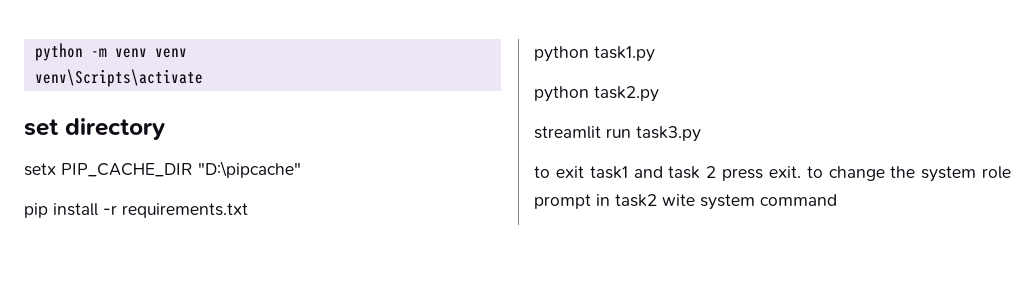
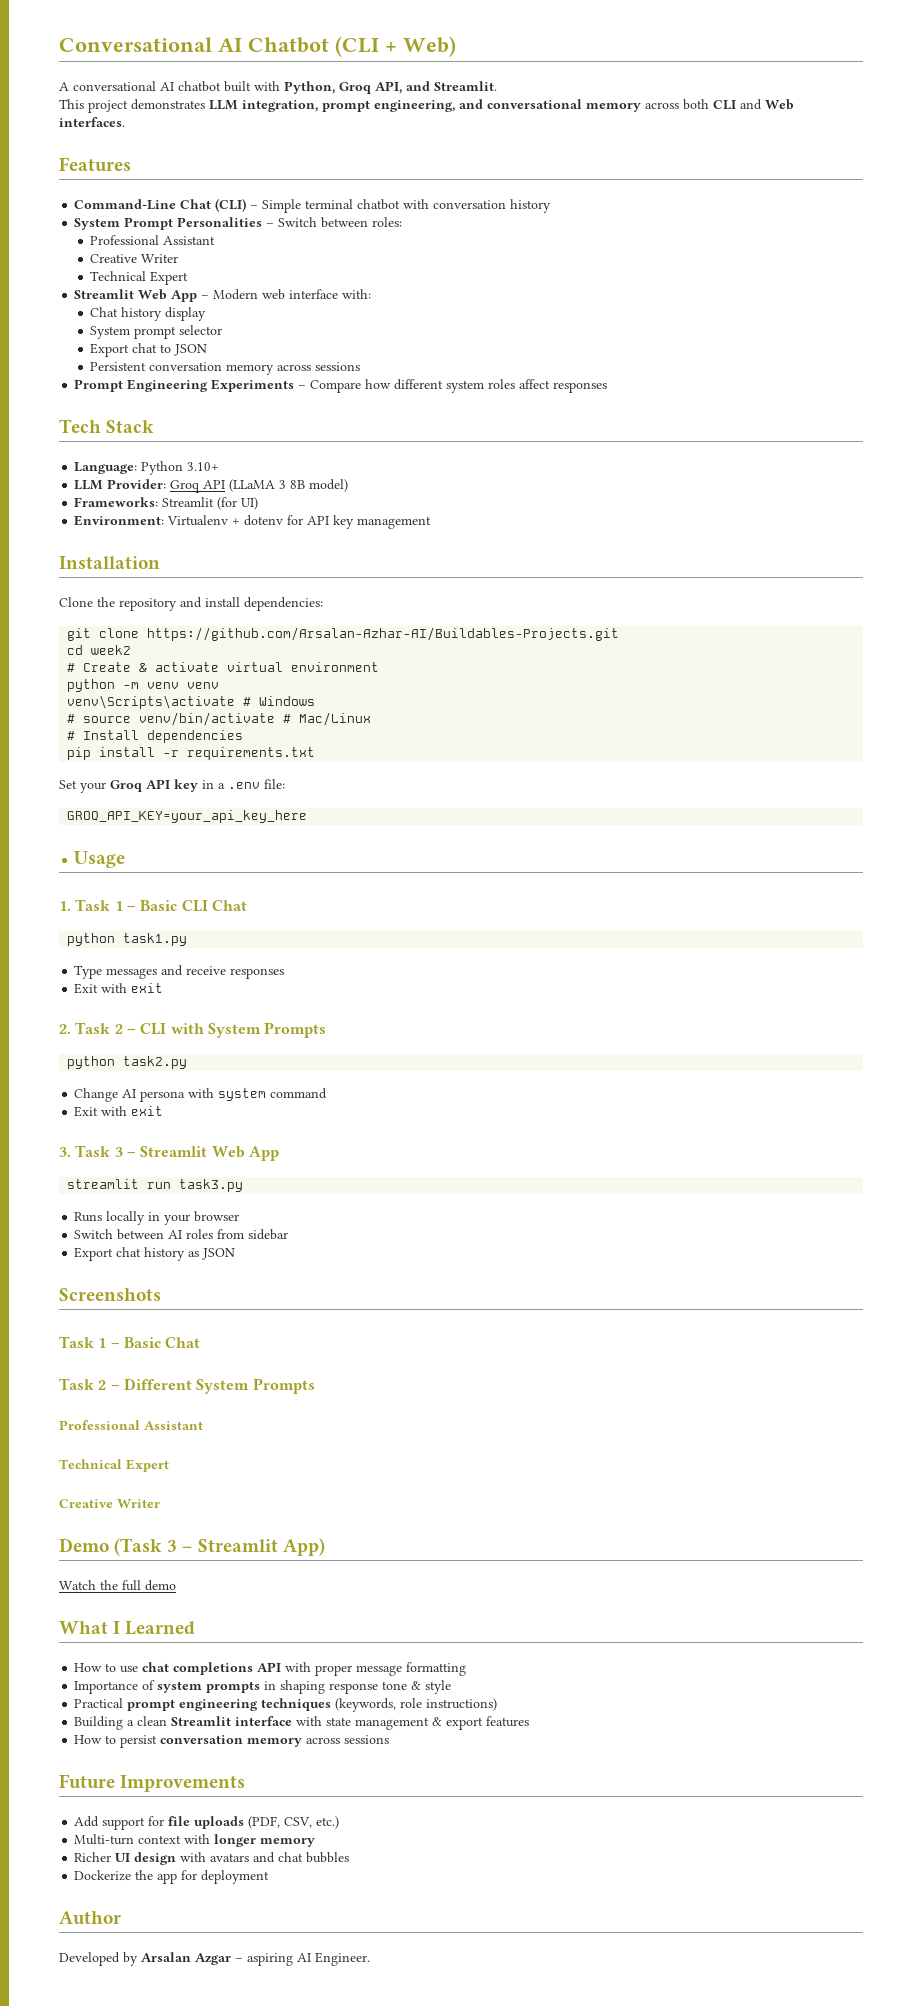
+ Conversational AI Chatbot (CLI + Web)
+ A conversational AI chatbot built with Python, Groq API, and Streamlit.
+ This project demonstrates LLM integration, prompt engineering, and conversational memory across both CLI and Web interfaces.
+ Features
+ Command-Line Chat (CLI) – Simple terminal chatbot with conversation history
+ System Prompt Personalities – Switch between roles:
+ Professional Assistant
+ Creative Writer
+ Technical Expert
+ Streamlit Web App – Modern web interface with:
+ Chat history display
+ System prompt selector
+ Export chat to JSON
+ Persistent conversation memory across sessions
+ Prompt Engineering Experiments – Compare how different system roles affect responses
+ Tech Stack
+ Language: Python 3.10+
+ LLM Provider: Groq API (LLaMA 3 8B model)
+ Frameworks: Streamlit (for UI)
+ Environment: Virtualenv + dotenv for API key management
+ Installation
+ Clone the repository and install dependencies:
+ git clone https://github.com/Arsalan-Azhar-AI/Buildables-Projects.git
+ cd week2
+ # Create & activate virtual environment
- venv\Scripts\activate
- set directory
- setx PIP_CACHE_DIR "D:\pipcache"
+ venv\Scripts\activate # Windows
+ # source venv/bin/activate # Mac/Linux
+ # Install dependencies
  pip install -r requirements.txt
+ Set your Groq API key in a .env file:
+ GROQ_API_KEY=your_api_key_here
+ Usage
+ 1. Task 1 – Basic CLI Chat
  python task1.py
+ Type messages and receive responses
+ Exit with exit
+ 2. Task 2 – CLI with System Prompts
  python task2.py
+ Change AI persona with system command
+ Exit with exit
+ 3. Task 3 – Streamlit Web App
  streamlit run task3.py
- to exit task1 and task 2 press exit. to change the system role prompt in task2 wite system command
+ Runs locally in your browser
+ Switch between AI roles from sidebar
+ Export chat history as JSON
+ Screenshots
+ Task 1 – Basic Chat
+ Task 2 – Different System Prompts
+ Professional Assistant
+ Technical Expert
+ Creative Writer
+ Demo (Task 3 – Streamlit App)
+ Watch the full demo
+ What I Learned
+ How to use chat completions API with proper message formatting
+ Importance of system prompts in shaping response tone & style
+ Practical prompt engineering techniques (keywords, role instructions)
+ Building a clean Streamlit interface with state management & export features
+ How to persist conversation memory across sessions
+ Future Improvements
+ Add support for file uploads (PDF, CSV, etc.)
+ Multi-turn context with longer memory
+ Richer UI design with avatars and chat bubbles
+ Dockerize the app for deployment
+ Author
+ Developed by Arsalan Azgar – aspiring AI Engineer.

